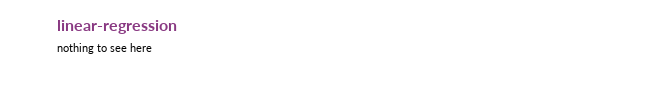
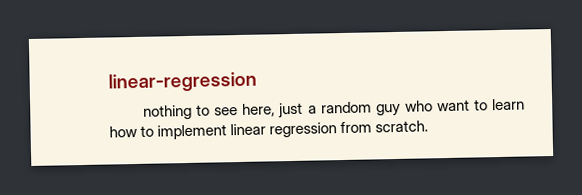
- nothing to see here
+ nothing to see here, just a random guy who want to learn how to implement linear regression from scratch.

